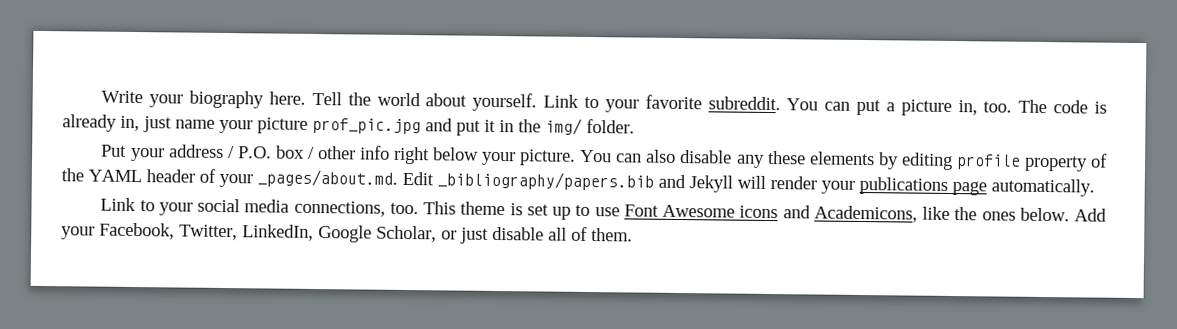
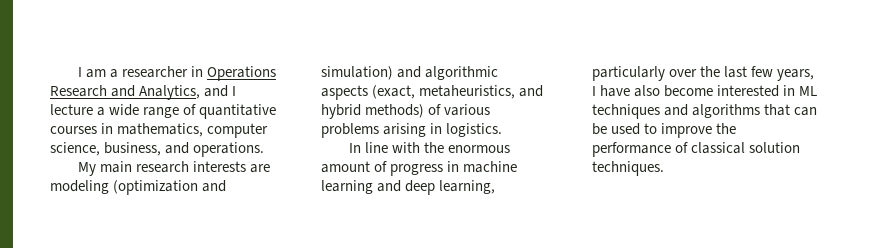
- Write your biography here. Tell the world about yourself. Link to your favorite subreddit. You can put a picture in, too. The code is already in, just name your picture prof_pic.jpg and put it in the img/ folder.
- Put your address / P.O. box / other info right below your picture. You can also disable any these elements by editing profile property of the YAML header of your _pages/about.md. Edit _bibliography/papers.bib and Jekyll will render your publications page automatically.
- Link to your social media connections, too. This theme is set up to use Font Awesome icons and Academicons, like the ones below. Add your Facebook, Twitter, LinkedIn, Google Scholar, or just disable all of them.
+ I am a researcher in Operations Research and Analytics, and I lecture a wide range of quantitative courses in mathematics, computer science, business, and operations.
+ My main research interests are modeling (optimization and simulation) and algorithmic aspects (exact, metaheuristics, and hybrid methods) of various problems arising in logistics.
+ In line with the enormous amount of progress in machine learning and deep learning, particularly over the last few years, I have also become interested in ML techniques and algorithms that can be used to improve the performance of classical solution techniques.

